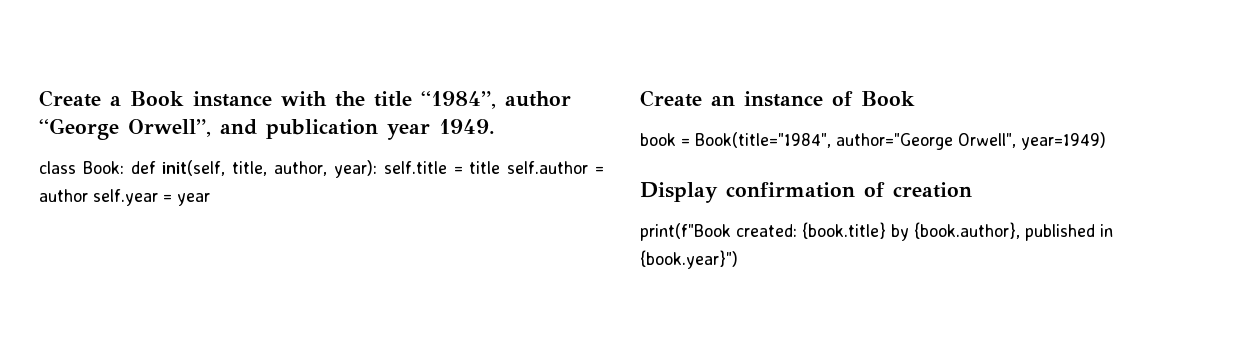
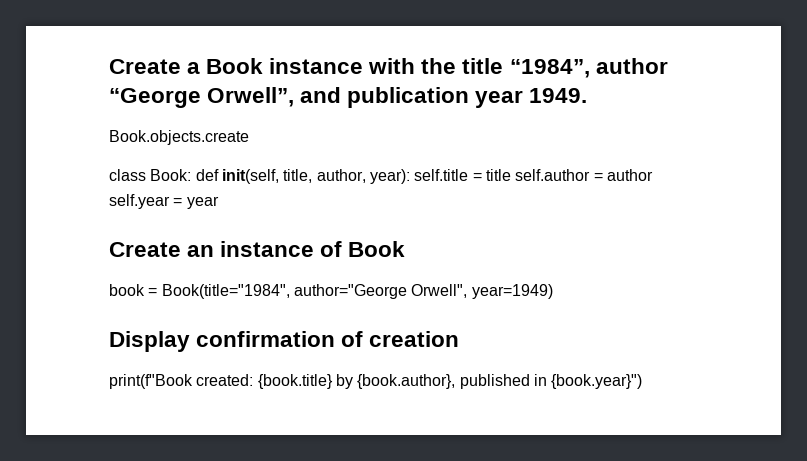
+ Book.objects.create

